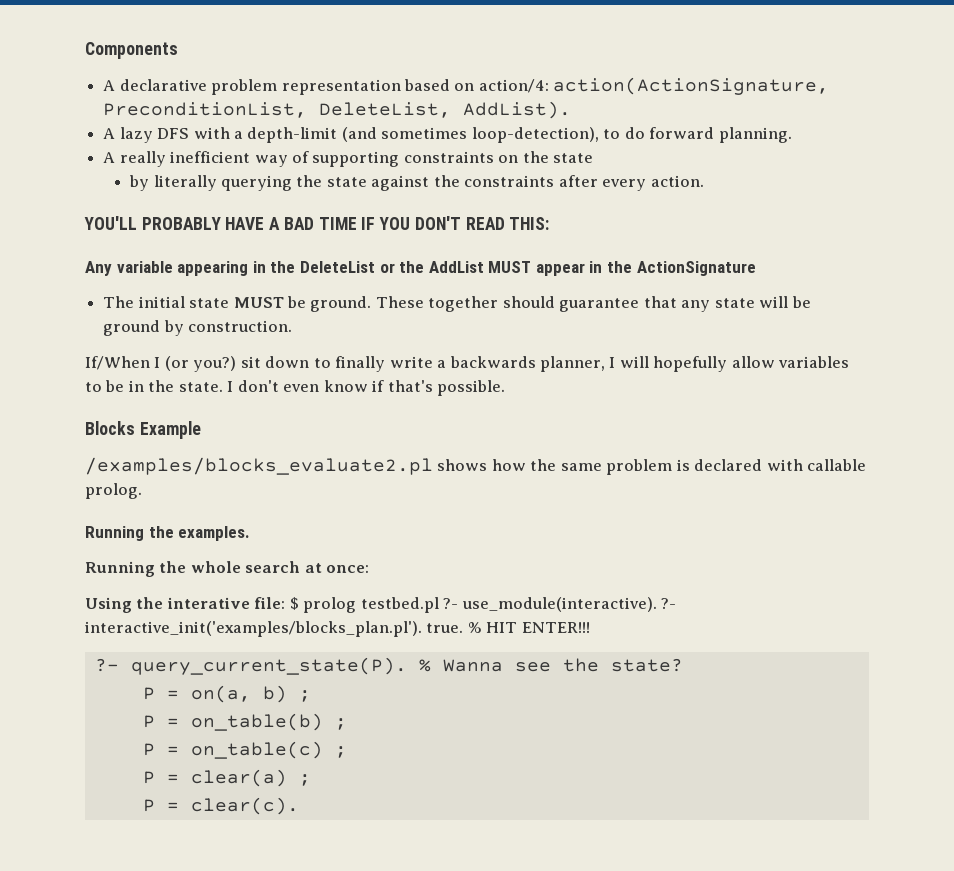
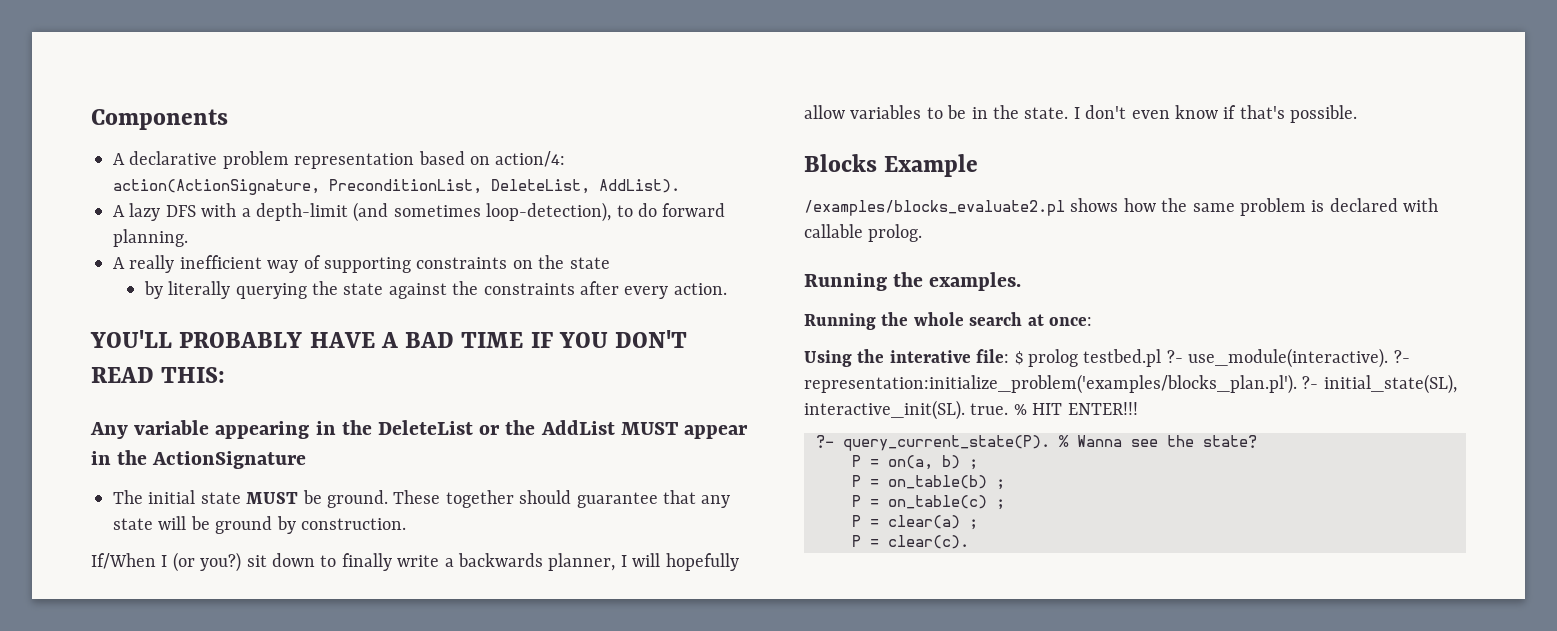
- ?- interactive_init('examples/blocks_plan.pl'). true.
+ ?- representation:initialize_problem('examples/blocks_plan.pl'). ?- initial_state(SL), interactive_init(SL). true.

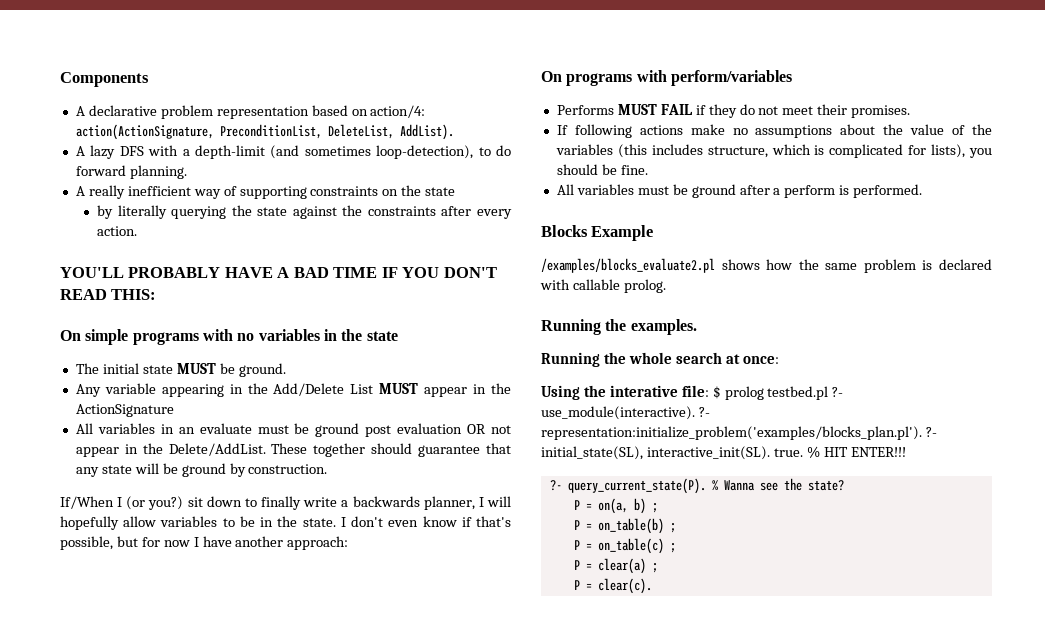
- Any variable appearing in the DeleteList or the AddList MUST appear in the ActionSignature
+ On simple programs with no variables in the state
- The initial state MUST be ground. These together should guarantee that any state will be ground by construction.
+ The initial state MUST be ground.
+ Any variable appearing in the Add/Delete List MUST appear in the ActionSignature
+ All variables in an evaluate must be ground post evaluation OR not appear in the Delete/AddList. These together should guarantee that any state will be ground by construction.
- I don't even know if that's possible.
+ I don't even know if that's possible, but for now I have another approach:
+ On programs with perform/variables
+ Performs MUST FAIL if they do not meet their promises.
+ If following actions make no assumptions about the value of the variables (this includes structure, which is complicated for lists), you should be fine.
+ All variables must be ground after a perform is performed.

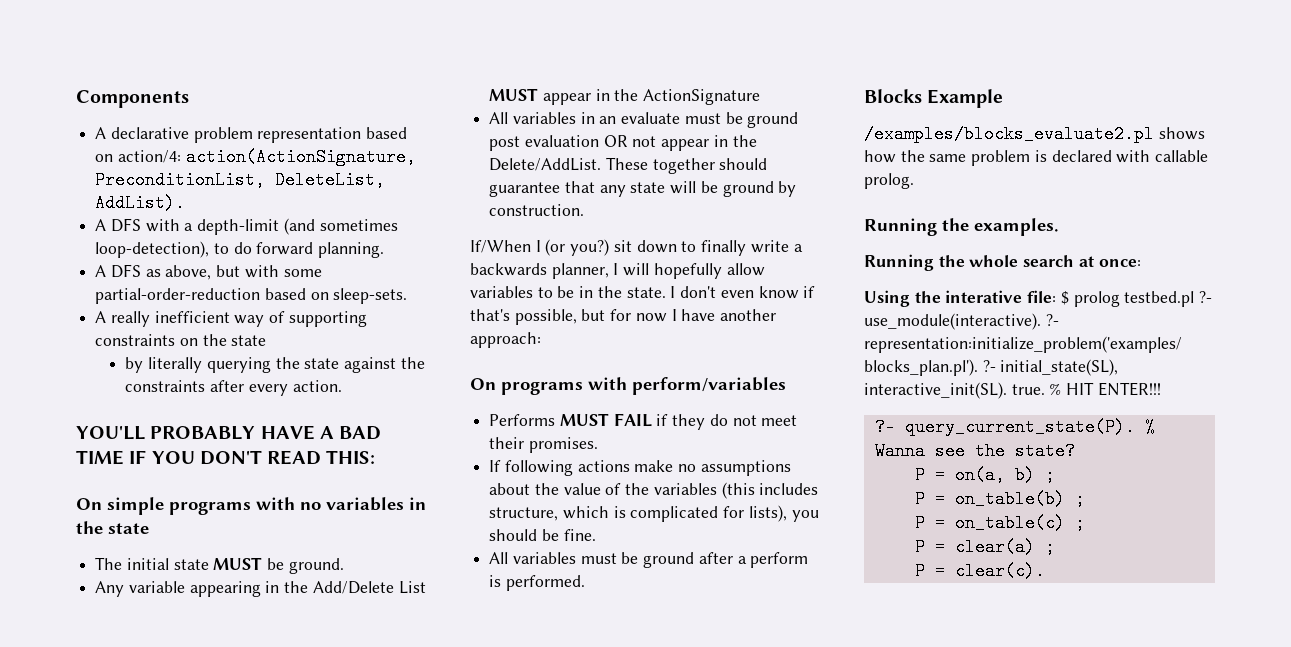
- A lazy DFS with a depth-limit (and sometimes loop-detection), to do forward planning.
+ A DFS with a depth-limit (and sometimes loop-detection), to do forward planning.
+ A DFS as above, but with some partial-order-reduction based on sleep-sets.

